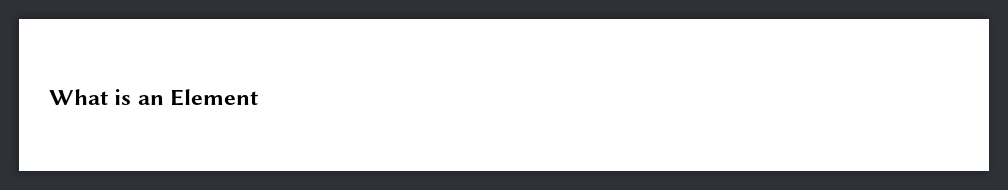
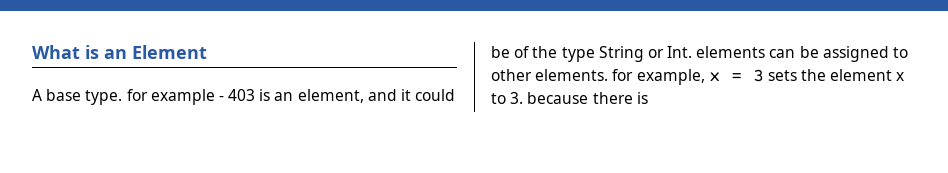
+ A base type. for example - 403 is an element, and it could be of the type String or Int. elements can be assigned to other elements. for example, x = 3 sets the element x to 3. because there is

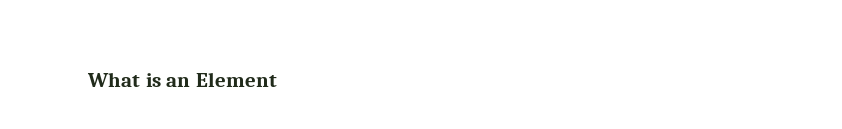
- A base type. for example - 403 is an element, and it could be of the type String or Int. elements can be assigned to other elements. for example, x = 3 sets the element x to 3. because there is

